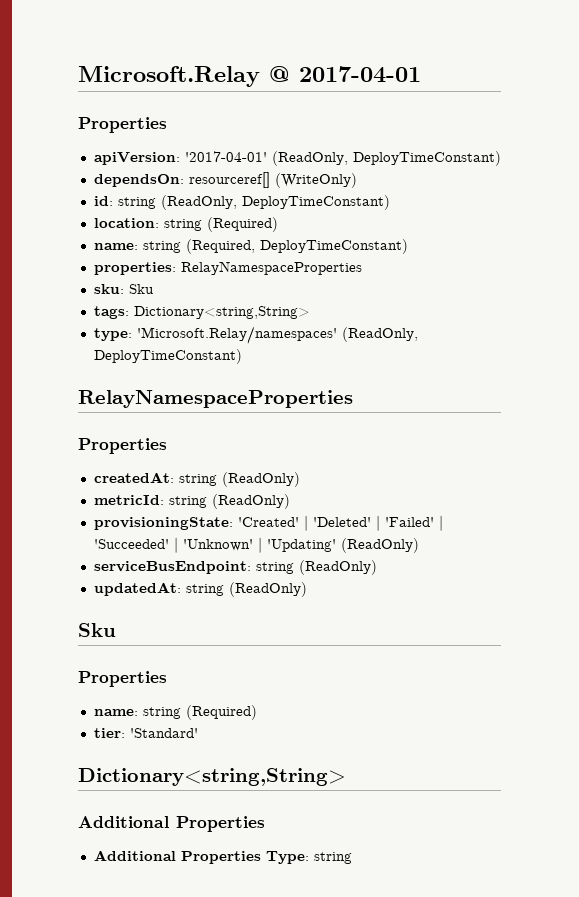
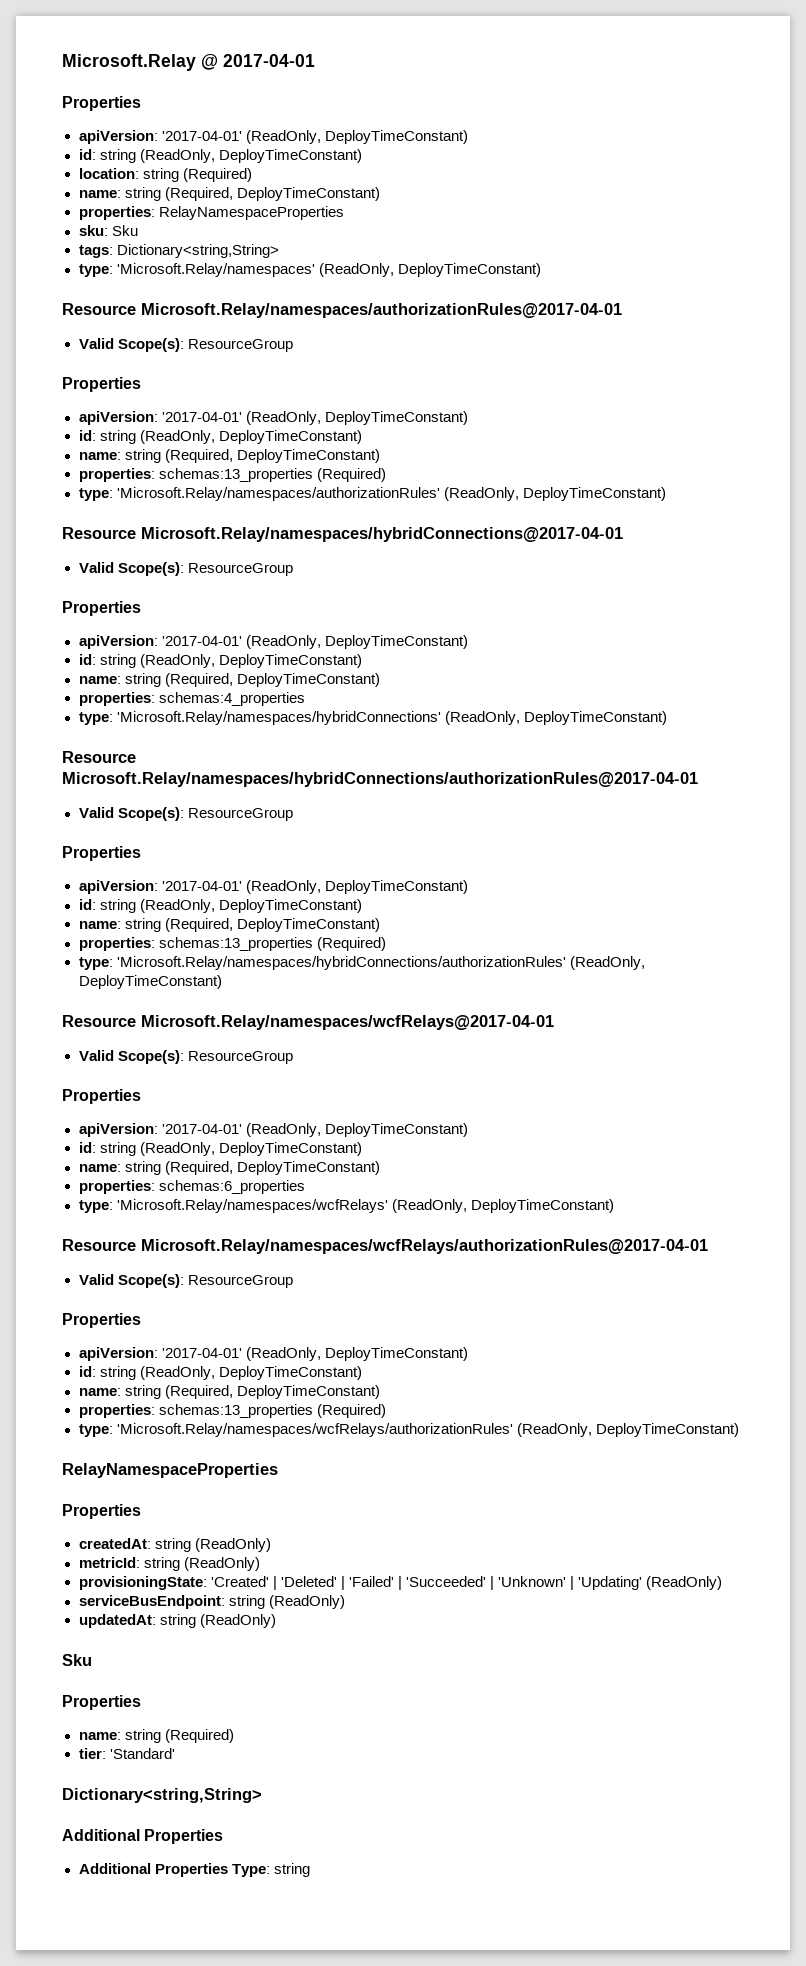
- dependsOn: resourceref[] (WriteOnly)
+ Resource Microsoft.Relay/namespaces/authorizationRules@2017-04-01
+ Valid Scope(s): ResourceGroup
+ Properties
+ apiVersion: '2017-04-01' (ReadOnly, DeployTimeConstant)
+ id: string (ReadOnly, DeployTimeConstant)
+ name: string (Required, DeployTimeConstant)
+ properties: schemas:13_properties (Required)
+ type: 'Microsoft.Relay/namespaces/authorizationRules' (ReadOnly, DeployTimeConstant)
+ Resource Microsoft.Relay/namespaces/hybridConnections@2017-04-01
+ Valid Scope(s): ResourceGroup
+ Properties
+ apiVersion: '2017-04-01' (ReadOnly, DeployTimeConstant)
+ id: string (ReadOnly, DeployTimeConstant)
+ name: string (Required, DeployTimeConstant)
+ properties: schemas:4_properties
+ type: 'Microsoft.Relay/namespaces/hybridConnections' (ReadOnly, DeployTimeConstant)
+ Resource Microsoft.Relay/namespaces/hybridConnections/authorizationRules@2017-04-01
+ Valid Scope(s): ResourceGroup
+ Properties
+ apiVersion: '2017-04-01' (ReadOnly, DeployTimeConstant)
+ id: string (ReadOnly, DeployTimeConstant)
+ name: string (Required, DeployTimeConstant)
+ properties: schemas:13_properties (Required)
+ type: 'Microsoft.Relay/namespaces/hybridConnections/authorizationRules' (ReadOnly, DeployTimeConstant)
+ Resource Microsoft.Relay/namespaces/wcfRelays@2017-04-01
+ Valid Scope(s): ResourceGroup
+ Properties
+ apiVersion: '2017-04-01' (ReadOnly, DeployTimeConstant)
+ id: string (ReadOnly, DeployTimeConstant)
+ name: string (Required, DeployTimeConstant)
+ properties: schemas:6_properties
+ type: 'Microsoft.Relay/namespaces/wcfRelays' (ReadOnly, DeployTimeConstant)
+ Resource Microsoft.Relay/namespaces/wcfRelays/authorizationRules@2017-04-01
+ Valid Scope(s): ResourceGroup
+ Properties
+ apiVersion: '2017-04-01' (ReadOnly, DeployTimeConstant)
+ id: string (ReadOnly, DeployTimeConstant)
+ name: string (Required, DeployTimeConstant)
+ properties: schemas:13_properties (Required)
+ type: 'Microsoft.Relay/namespaces/wcfRelays/authorizationRules' (ReadOnly, DeployTimeConstant)

